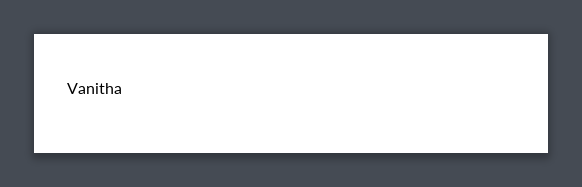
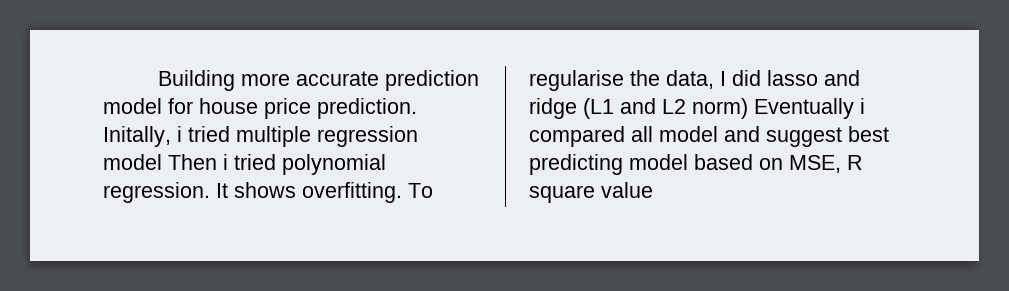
- Vanitha
+ Building more accurate prediction model for house price prediction. Initally, i tried multiple regression model Then i tried polynomial regression. It shows overfitting. To regularise the data, I did lasso and ridge (L1 and L2 norm) Eventually i compared all model and suggest best predicting model based on MSE, R square value

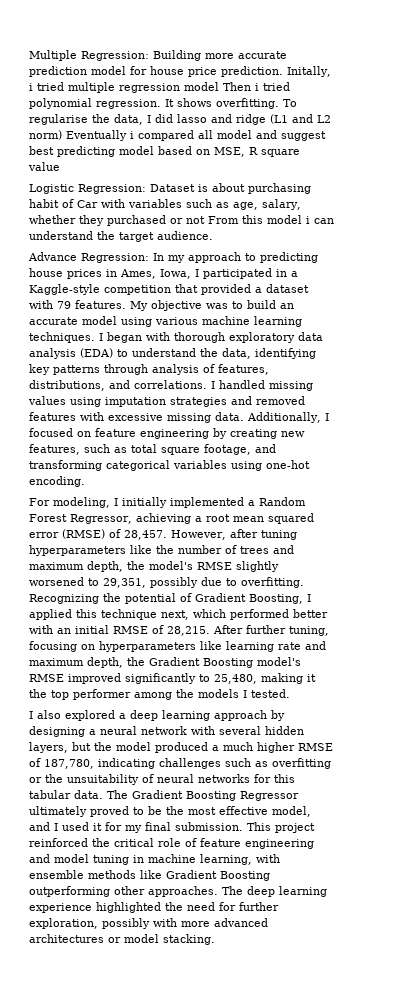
- Building more accurate prediction model for house price prediction.
+ Multiple Regression: Building more accurate prediction model for house price prediction.
+ Logistic Regression: Dataset is about purchasing habit of Car with variables such as age, salary, whether they purchased or not From this model i can understand the target audience.
+ Advance Regression: In my approach to predicting house prices in Ames, Iowa, I participated in a Kaggle-style competition that provided a dataset with 79 features. My objective was to build an accurate model using various machine learning techniques. I began with thorough exploratory data analysis (EDA) to understand the data, identifying key patterns through analysis of features, distributions, and correlations. I handled missing values using imputation strategies and removed features with excessive missing data. Additionally, I focused on feature engineering by creating new features, such as total square footage, and transforming categorical variables using one-hot encoding.
+ For modeling, I initially implemented a Random Forest Regressor, achieving a root mean squared error (RMSE) of 28,457. However, after tuning hyperparameters like the number of trees and maximum depth, the model's RMSE slightly worsened to 29,351, possibly due to overfitting. Recognizing the potential of Gradient Boosting, I applied this technique next, which performed better with an initial RMSE of 28,215. After further tuning, focusing on hyperparameters like learning rate and maximum depth, the Gradient Boosting model's RMSE improved significantly to 25,480, making it the top performer among the models I tested.
+ I also explored a deep learning approach by designing a neural network with several hidden layers, but the model produced a much higher RMSE of 187,780, indicating challenges such as overfitting or the unsuitability of neural networks for this tabular data. The Gradient Boosting Regressor ultimately proved to be the most effective model, and I used it for my final submission. This project reinforced the critical role of feature engineering and model tuning in machine learning, with ensemble methods like Gradient Boosting outperforming other approaches. The deep learning experience highlighted the need for further exploration, possibly with more advanced architectures or model stacking.

